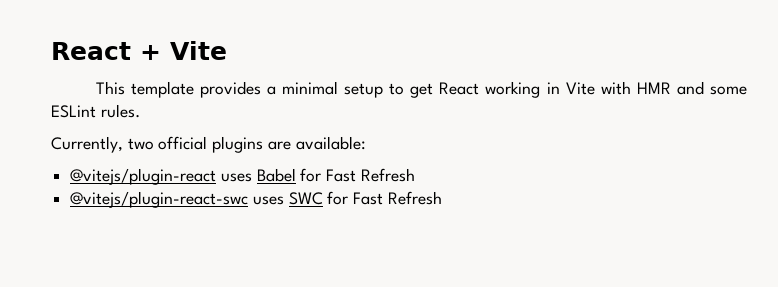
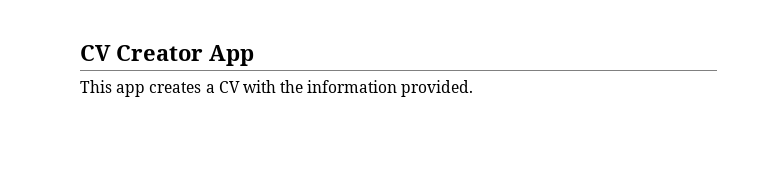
- React + Vite
- This template provides a minimal setup to get React working in Vite with HMR and some ESLint rules.
- Currently, two official plugins are available:
- @vitejs/plugin-react uses Babel for Fast Refresh
- @vitejs/plugin-react-swc uses SWC for Fast Refresh
+ CV Creator App
+ This app creates a CV with the information provided.

